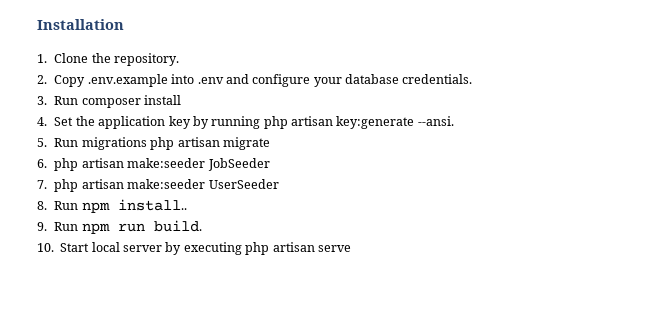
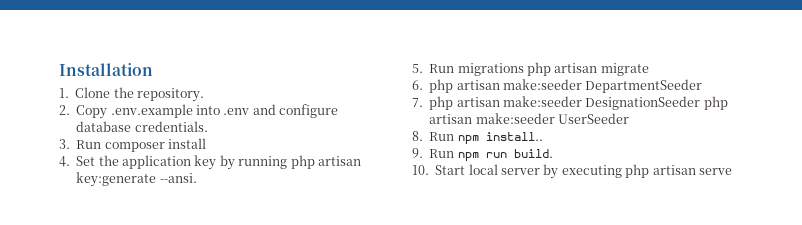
- 2. Copy .env.example into .env and configure your database credentials.
+ 2. Copy .env.example into .env and configure database credentials.
- 6. php artisan make:seeder JobSeeder
+ 6. php artisan make:seeder DepartmentSeeder
- 7. php artisan make:seeder UserSeeder
+ 7. php artisan make:seeder DesignationSeeder php artisan make:seeder UserSeeder

